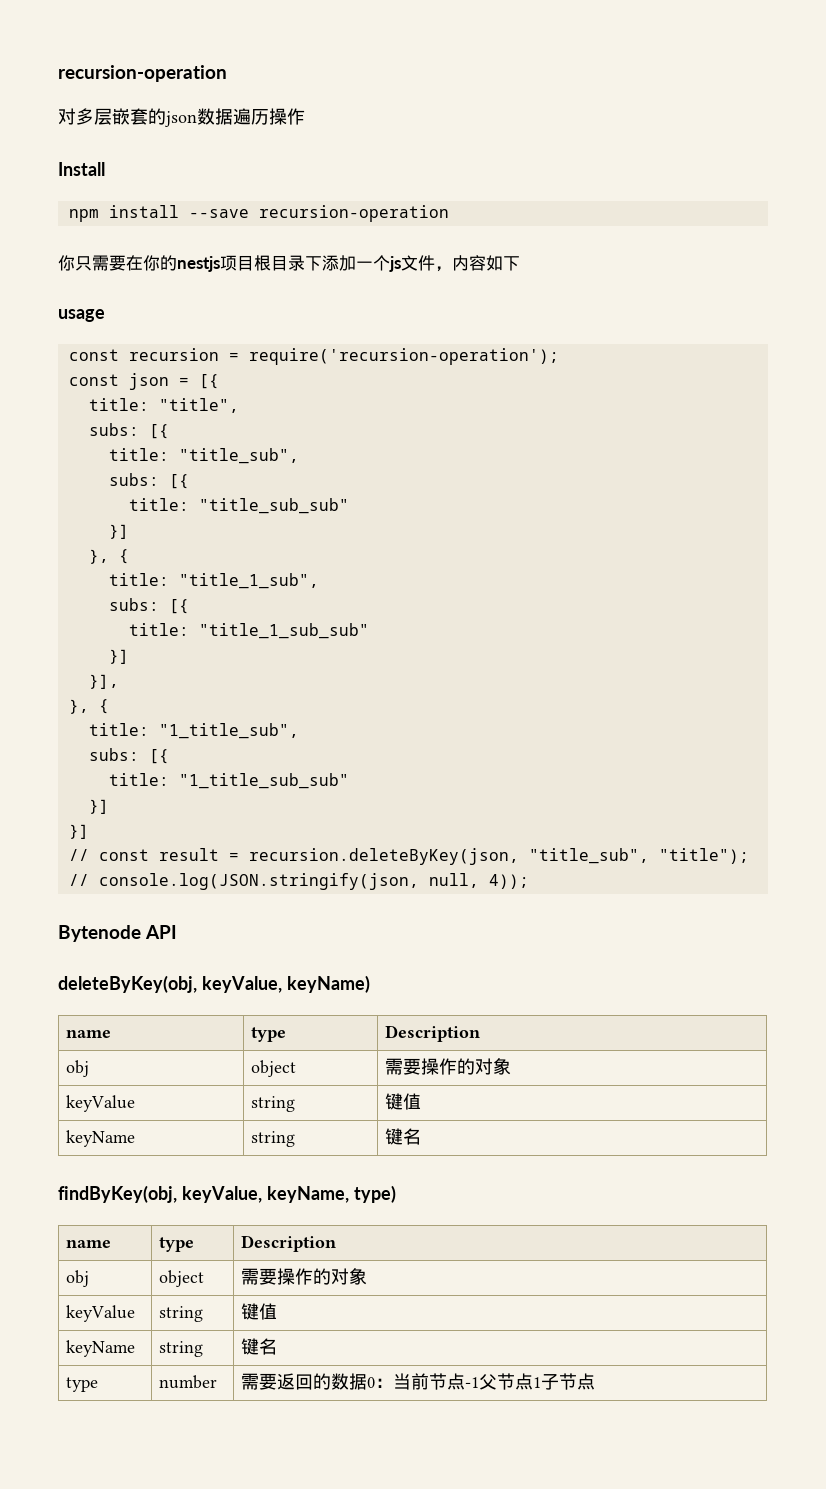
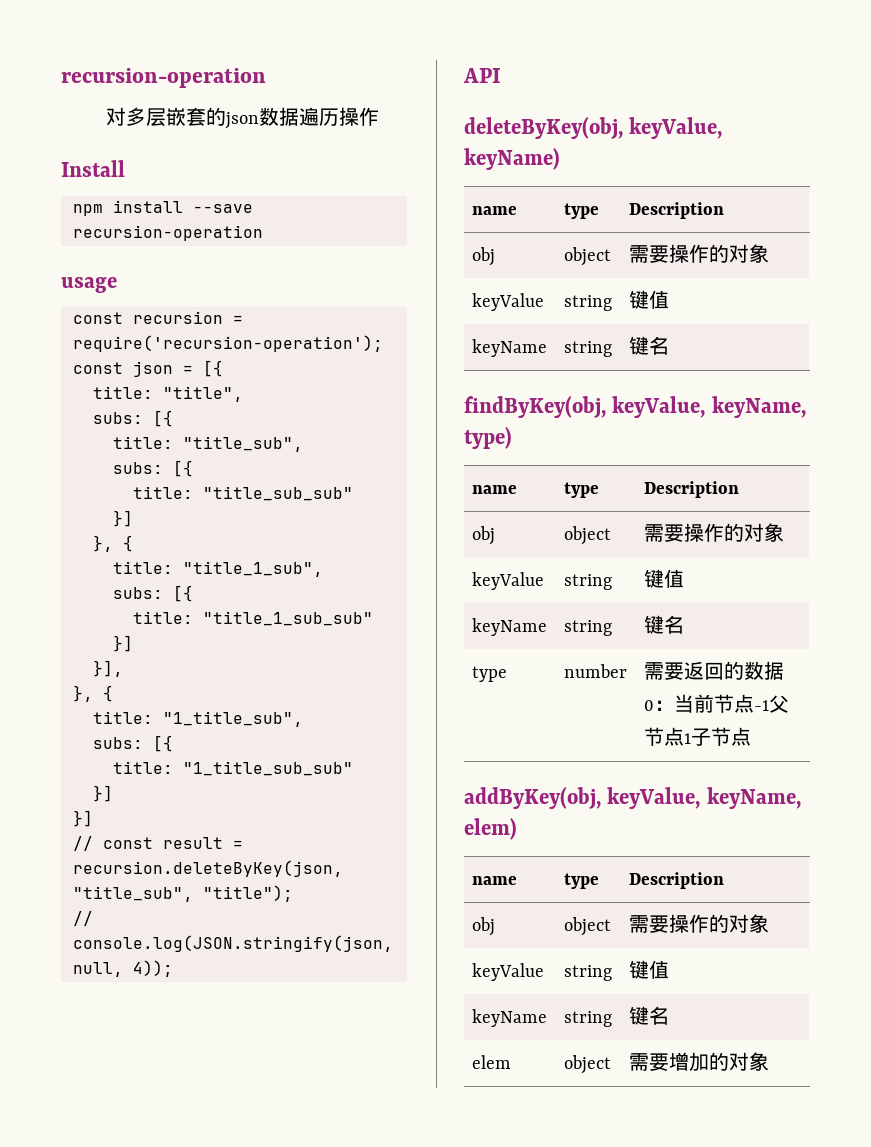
- 你只需要在你的nestjs项目根目录下添加一个js文件，内容如下
- Bytenode API
+ API
+ addByKey(obj, keyValue, keyName, elem)
+ name | type | Description
+ obj | object | 需要操作的对象
+ keyValue | string | 键值
+ keyName | string | 键名
+ elem | object | 需要增加的对象

